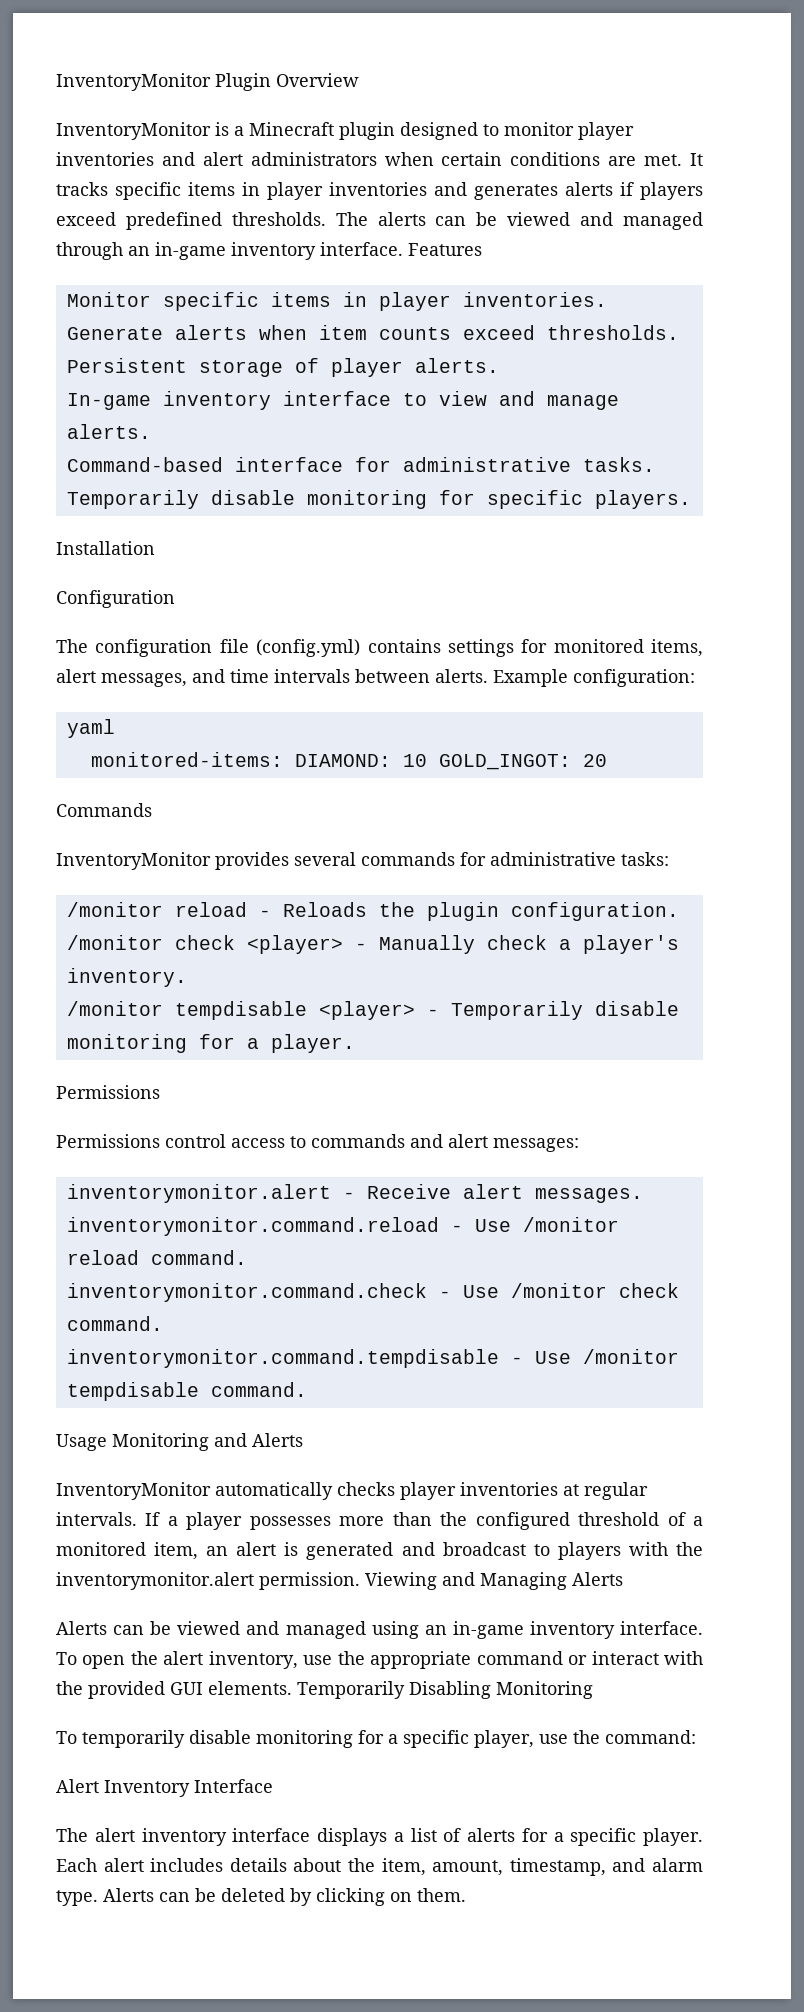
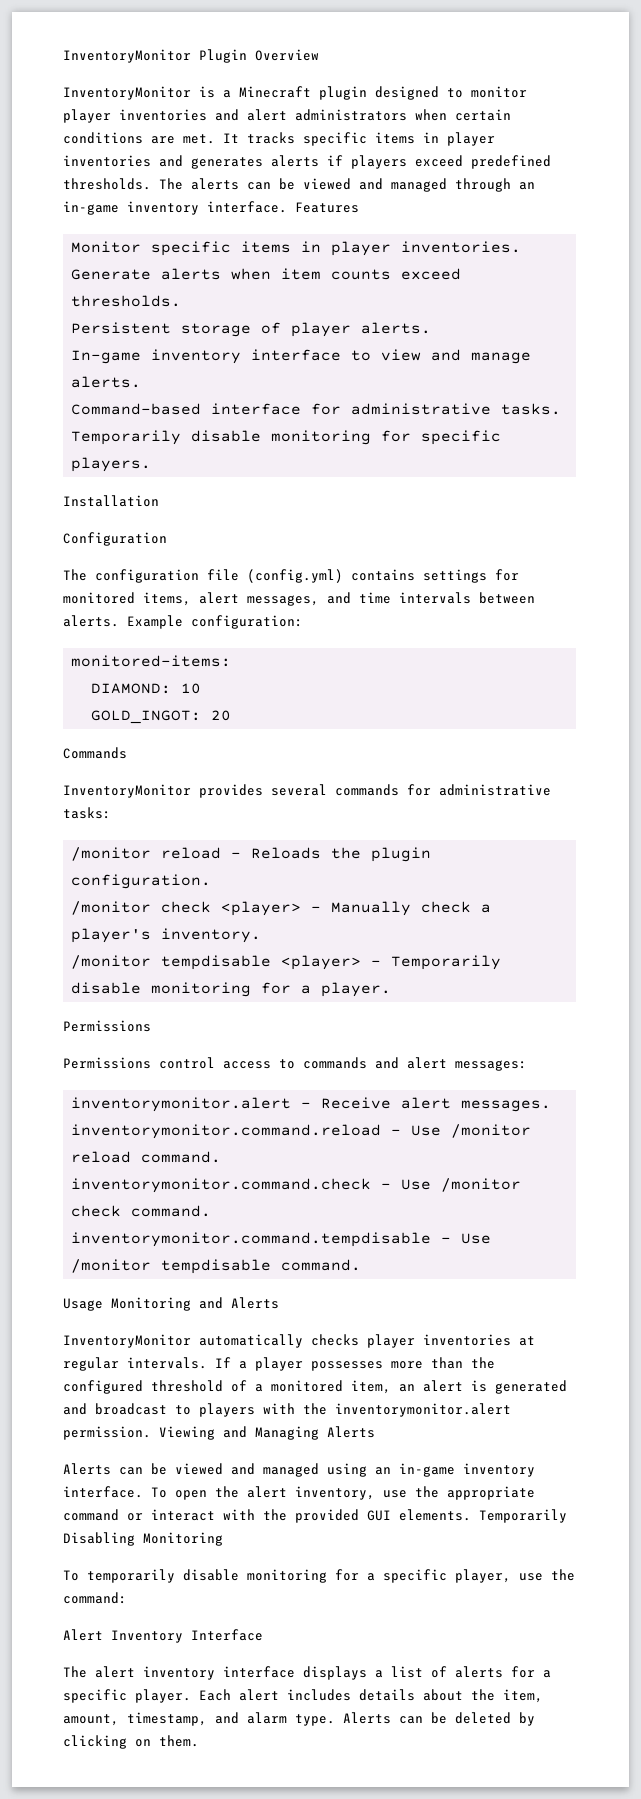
- yaml
- monitored-items: DIAMOND: 10 GOLD_INGOT: 20
+ monitored-items:
+ DIAMOND: 10
+ GOLD_INGOT: 20

